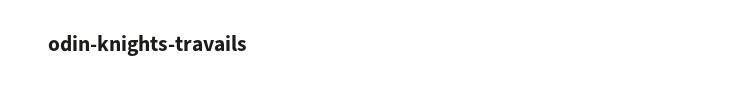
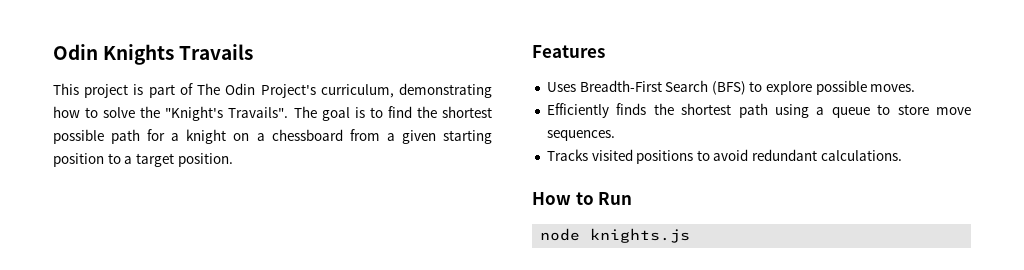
- odin-knights-travails
+ Odin Knights Travails
+ This project is part of The Odin Project's curriculum, demonstrating how to solve the "Knight's Travails". The goal is to find the shortest possible path for a knight on a chessboard from a given starting position to a target position.
+ Features
+ Uses Breadth-First Search (BFS) to explore possible moves.
+ Efficiently finds the shortest path using a queue to store move sequences.
+ Tracks visited positions to avoid redundant calculations.
+ How to Run
+ node knights.js

